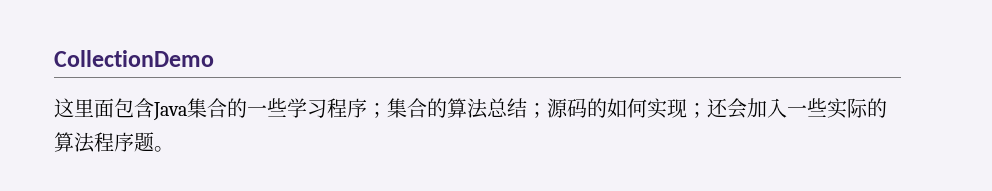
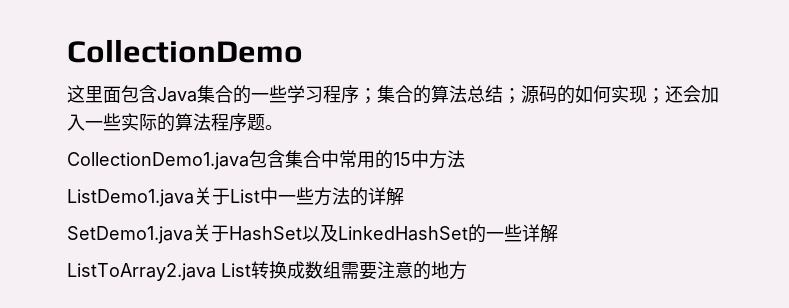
+ CollectionDemo1.java包含集合中常用的15中方法
+ ListDemo1.java关于List中一些方法的详解
+ SetDemo1.java关于HashSet以及LinkedHashSet的一些详解
+ ListToArray2.java List转换成数组需要注意的地方

